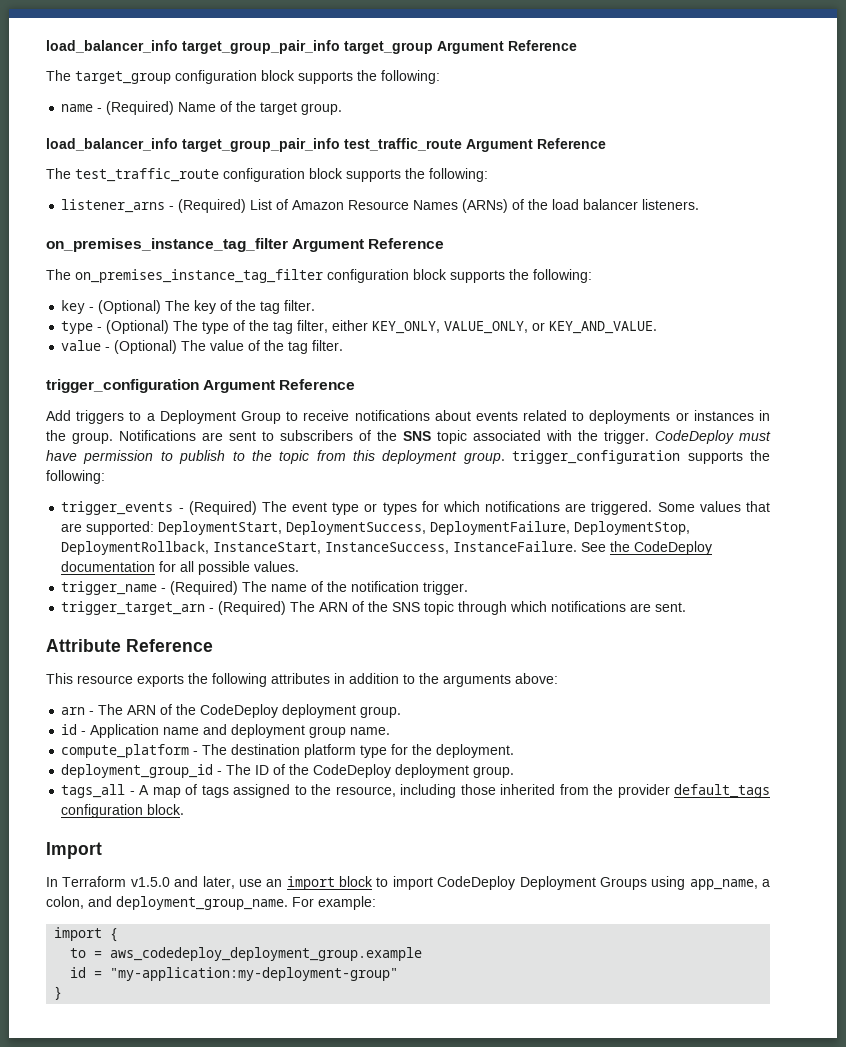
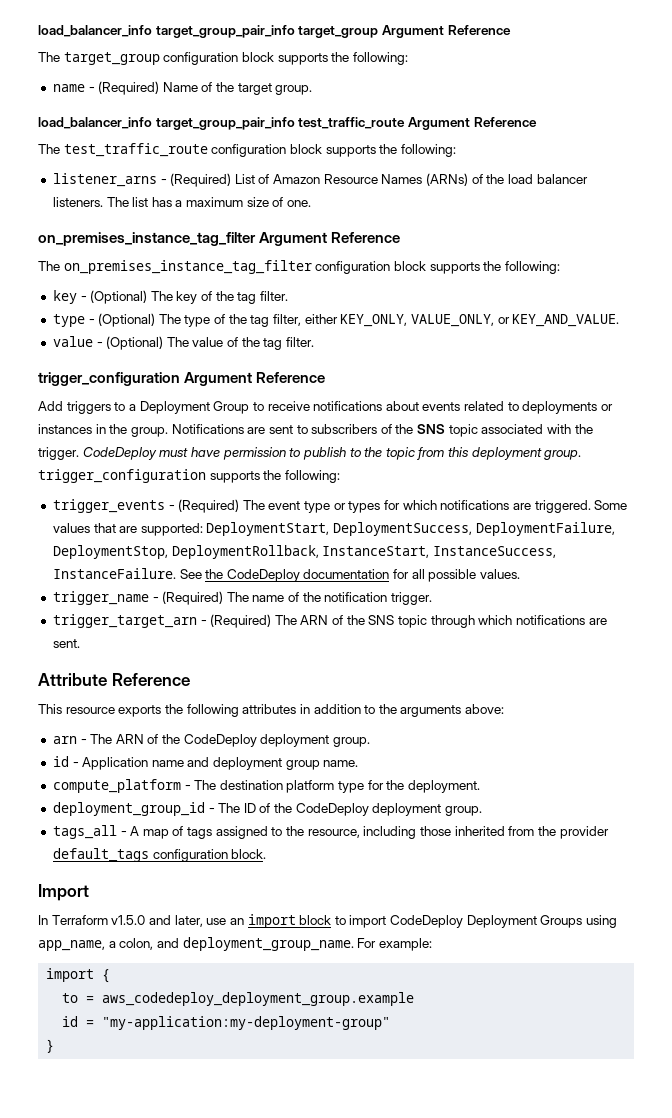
+ The list has a maximum size of one.

